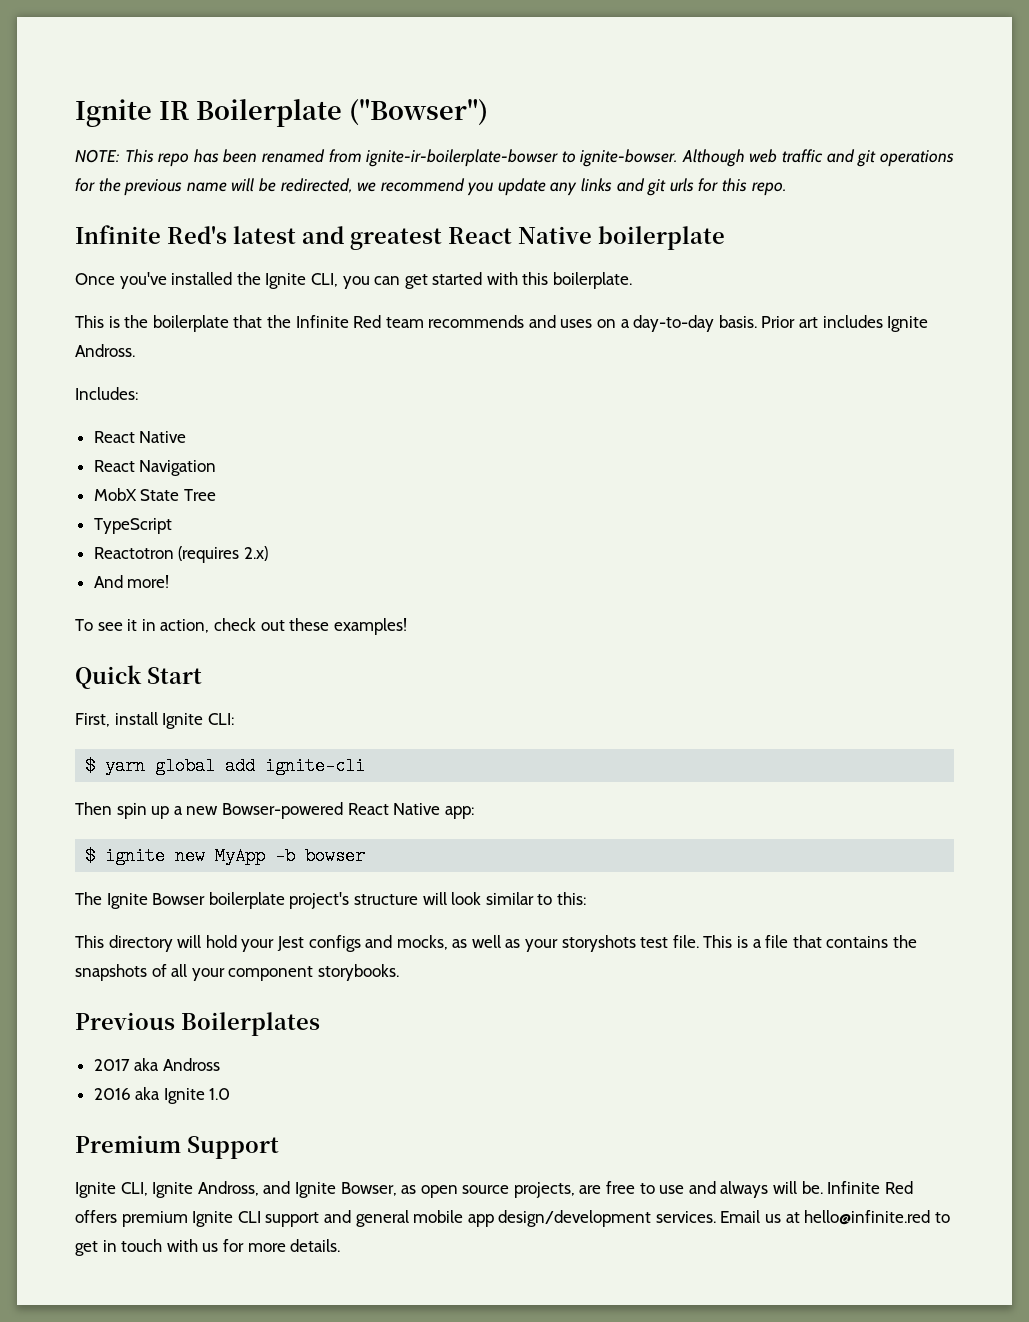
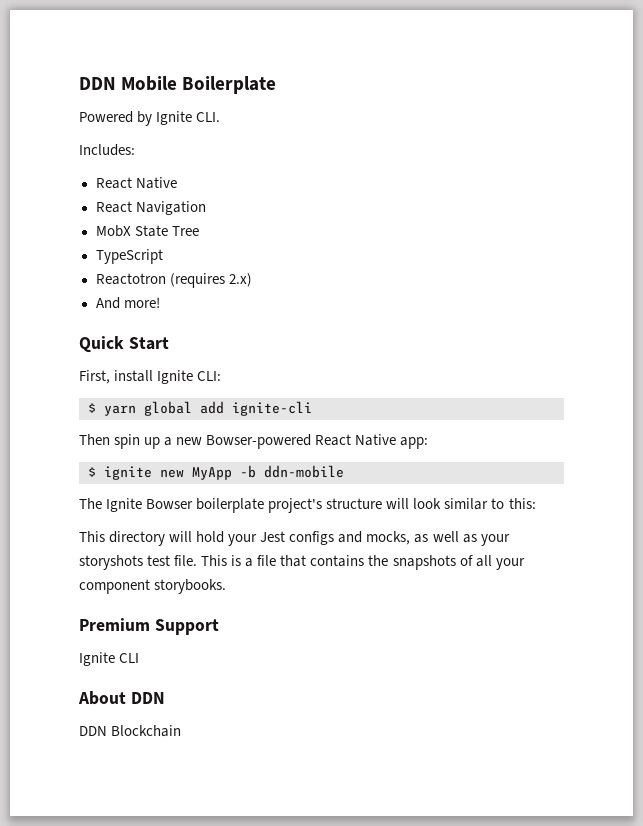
- Ignite IR Boilerplate ("Bowser")
- NOTE: This repo has been renamed from ignite-ir-boilerplate-bowser to ignite-bowser. Although web traffic and git operations for the previous name will be redirected, we recommend you update any links and git urls for this repo.
- Infinite Red's latest and greatest React Native boilerplate
- Once you've installed the Ignite CLI, you can get started with this boilerplate.
- This is the boilerplate that the Infinite Red team recommends and uses on a day-to-day basis. Prior art includes Ignite Andross.
+ DDN Mobile Boilerplate
+ Powered by Ignite CLI.
- To see it in action, check out these examples!
- $ ignite new MyApp -b bowser
+ $ ignite new MyApp -b ddn-mobile
- Previous Boilerplates
- 2017 aka Andross
- 2016 aka Ignite 1.0
  Premium Support
- Ignite CLI, Ignite Andross, and Ignite Bowser, as open source projects, are free to use and always will be. Infinite Red offers premium Ignite CLI support and general mobile app design/development services. Email us at hello@infinite.red to get in touch with us for more details.
+ Ignite CLI
+ About DDN
+ DDN Blockchain

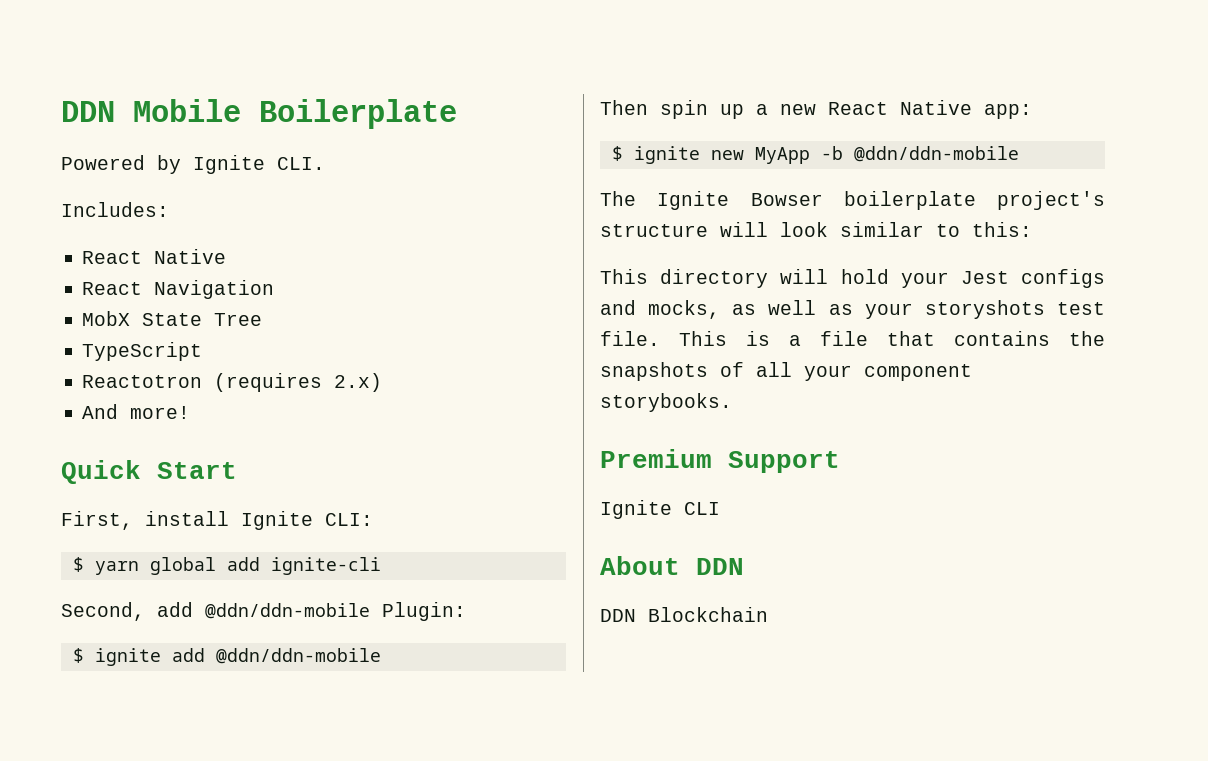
+ Second, add @ddn/ddn-mobile Plugin:
+ $ ignite add @ddn/ddn-mobile
- Then spin up a new Bowser-powered React Native app:
+ Then spin up a new React Native app:
- $ ignite new MyApp -b ddn-mobile
+ $ ignite new MyApp -b @ddn/ddn-mobile

